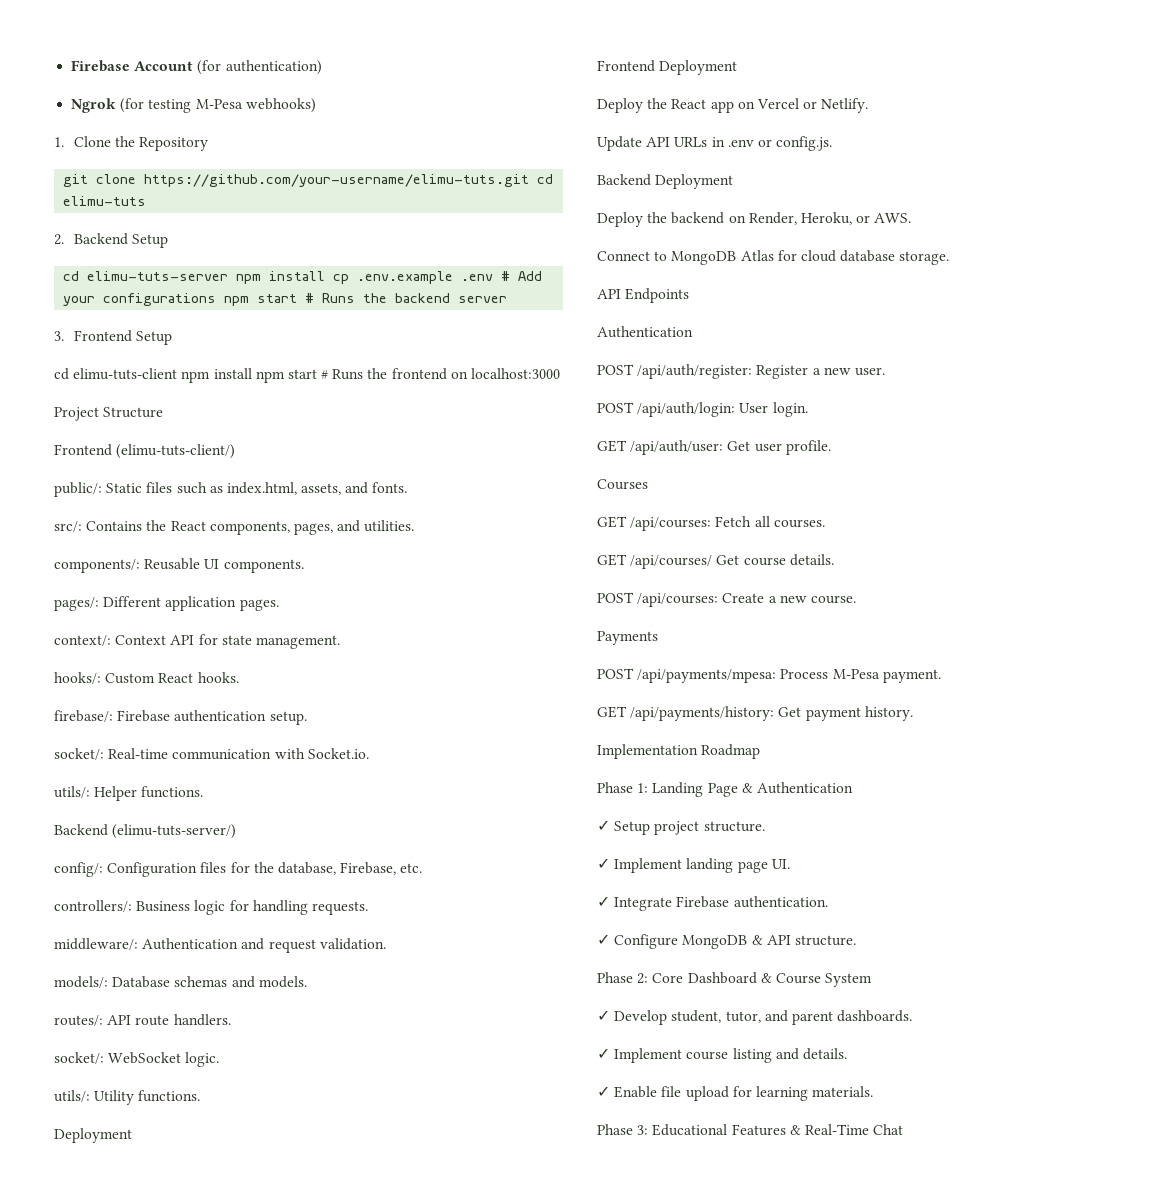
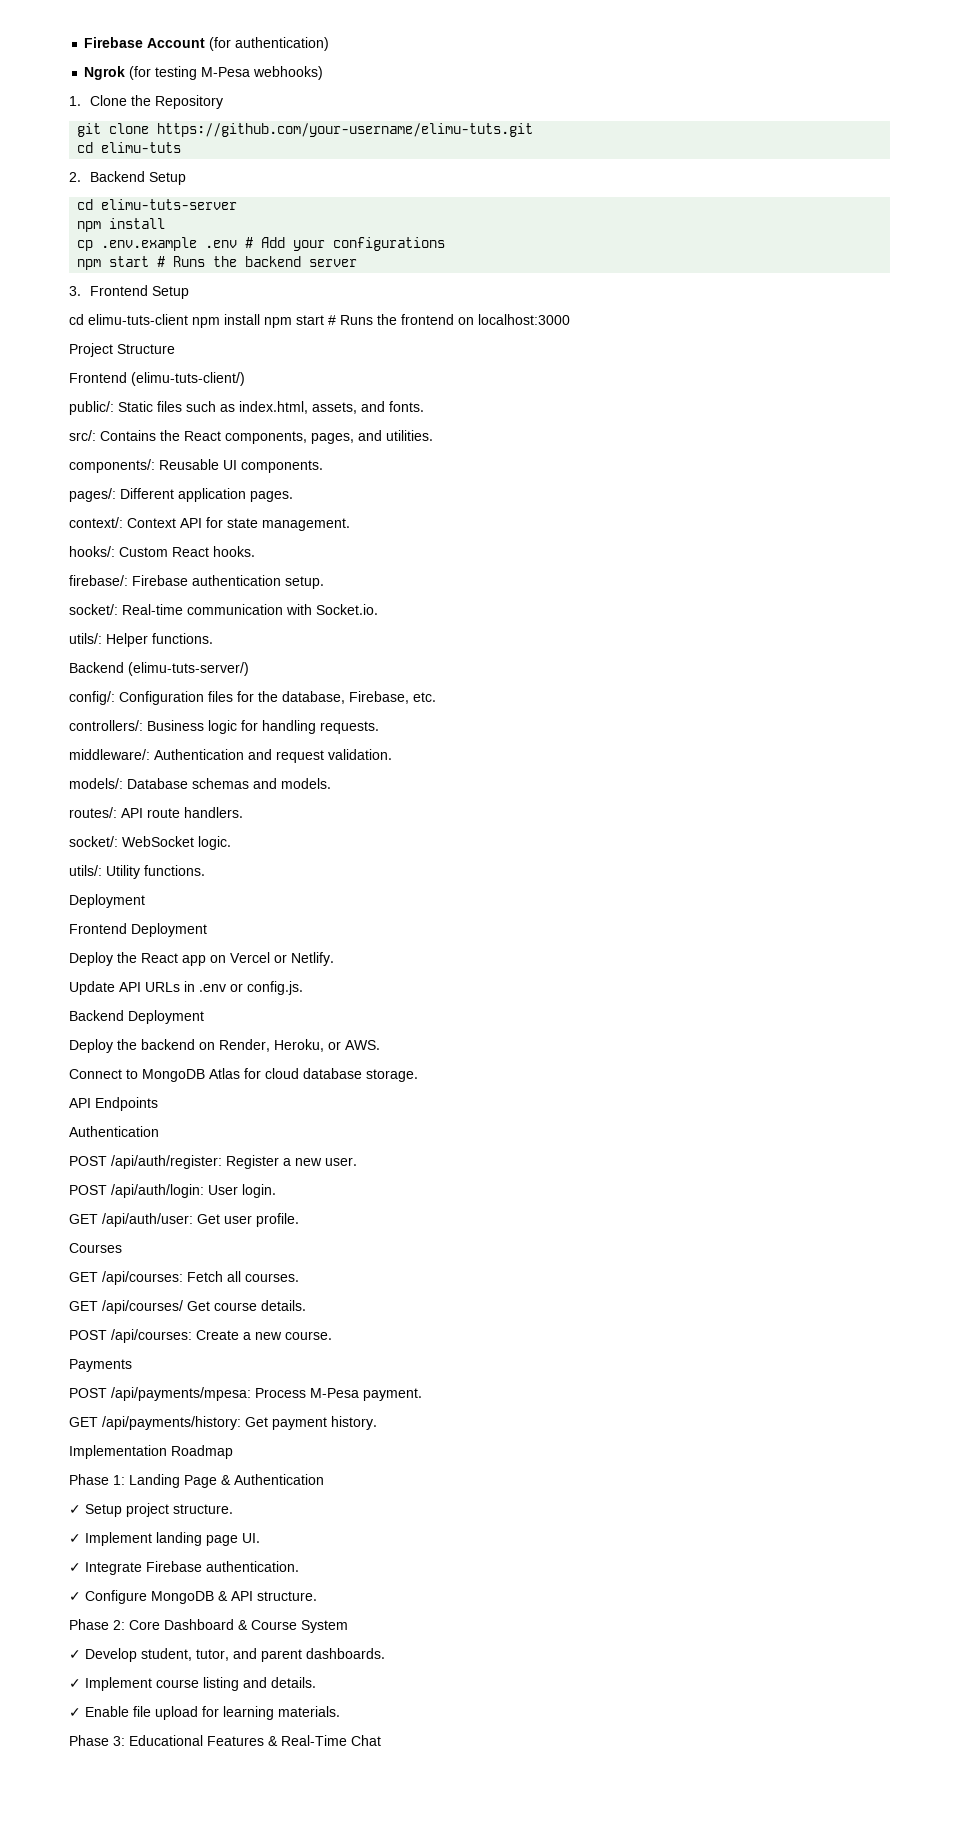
- git clone https://github.com/your-username/elimu-tuts.git cd elimu-tuts
+ git clone https://github.com/your-username/elimu-tuts.git
+ cd elimu-tuts
- cd elimu-tuts-server npm install cp .env.example .env # Add your configurations npm start # Runs the backend server
+ cd elimu-tuts-server
+ npm install
+ cp .env.example .env # Add your configurations
+ npm start # Runs the backend server

